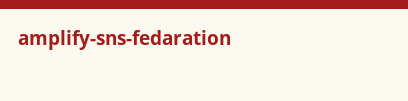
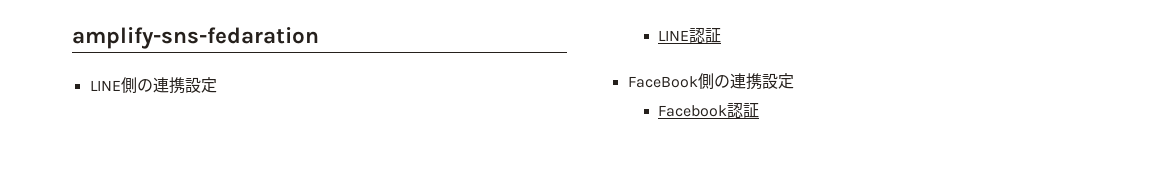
+ LINE側の連携設定
+ LINE認証
+ FaceBook側の連携設定
+ Facebook認証

